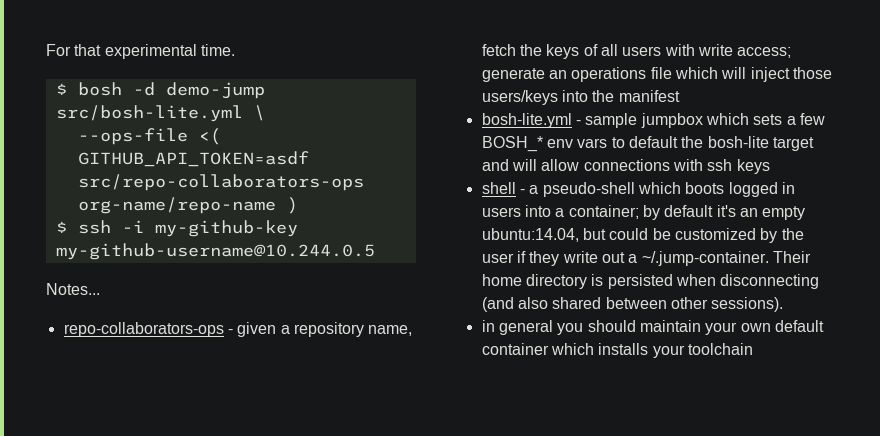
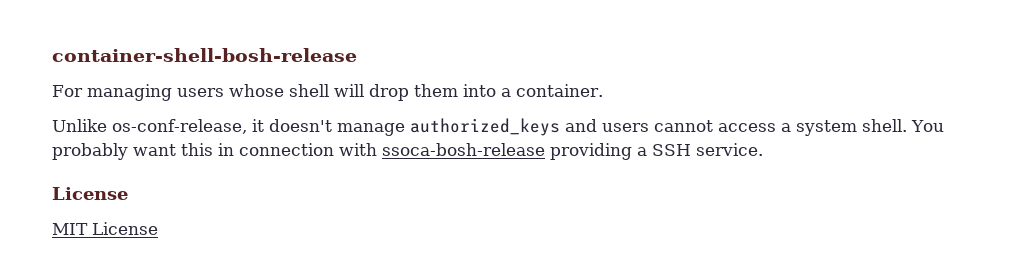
- For that experimental time.
- $ bosh -d demo-jump src/bosh-lite.yml \
- --ops-file <( GITHUB_API_TOKEN=asdf src/repo-collaborators-ops org-name/repo-name )
- $ ssh -i my-github-key my-github-username@10.244.0.5
- Notes...
- repo-collaborators-ops - given a repository name, fetch the keys of all users with write access; generate an operations file which will inject those users/keys into the manifest
- bosh-lite.yml - sample jumpbox which sets a few BOSH_* env vars to default the bosh-lite target and will allow connections with ssh keys
- shell - a pseudo-shell which boots logged in users into a container; by default it's an empty ubuntu:14.04, but could be customized by the user if they write out a ~/.jump-container. Their home directory is persisted when disconnecting (and also shared between other sessions).
- in general you should maintain your own default container which installs your toolchain
+ container-shell-bosh-release
+ For managing users whose shell will drop them into a container.
+ Unlike os-conf-release, it doesn't manage authorized_keys and users cannot access a system shell. You probably want this in connection with ssoca-bosh-release providing a SSH service.
+ License
+ MIT License

